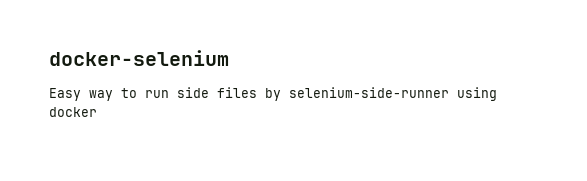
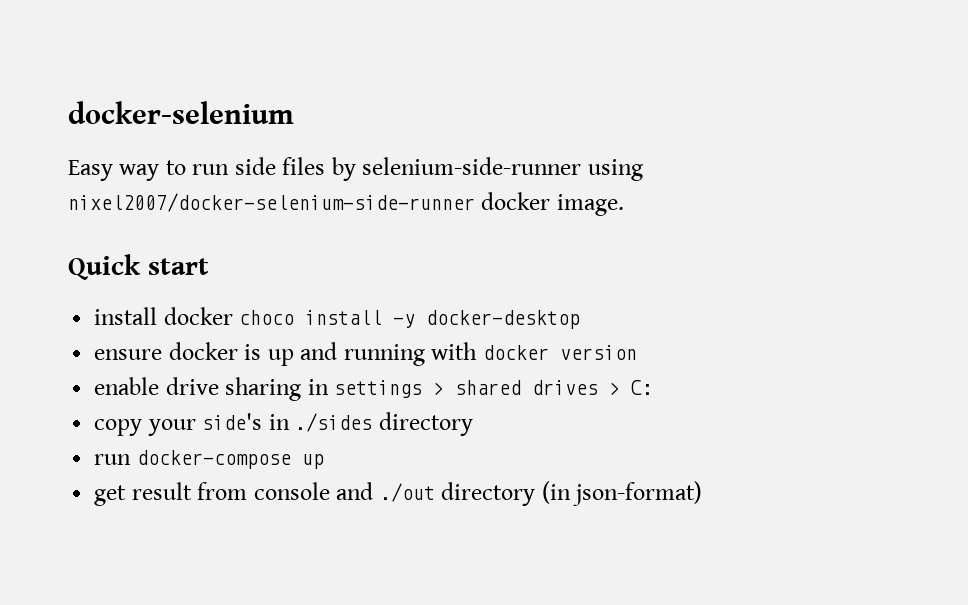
- Easy way to run side files by selenium-side-runner using docker
+ Easy way to run side files by selenium-side-runner using nixel2007/docker-selenium-side-runner docker image.
+ Quick start
+ install docker choco install -y docker-desktop
+ ensure docker is up and running with docker version
+ enable drive sharing in settings > shared drives > C:
+ copy your side's in ./sides directory
+ run docker-compose up
+ get result from console and ./out directory (in json-format)

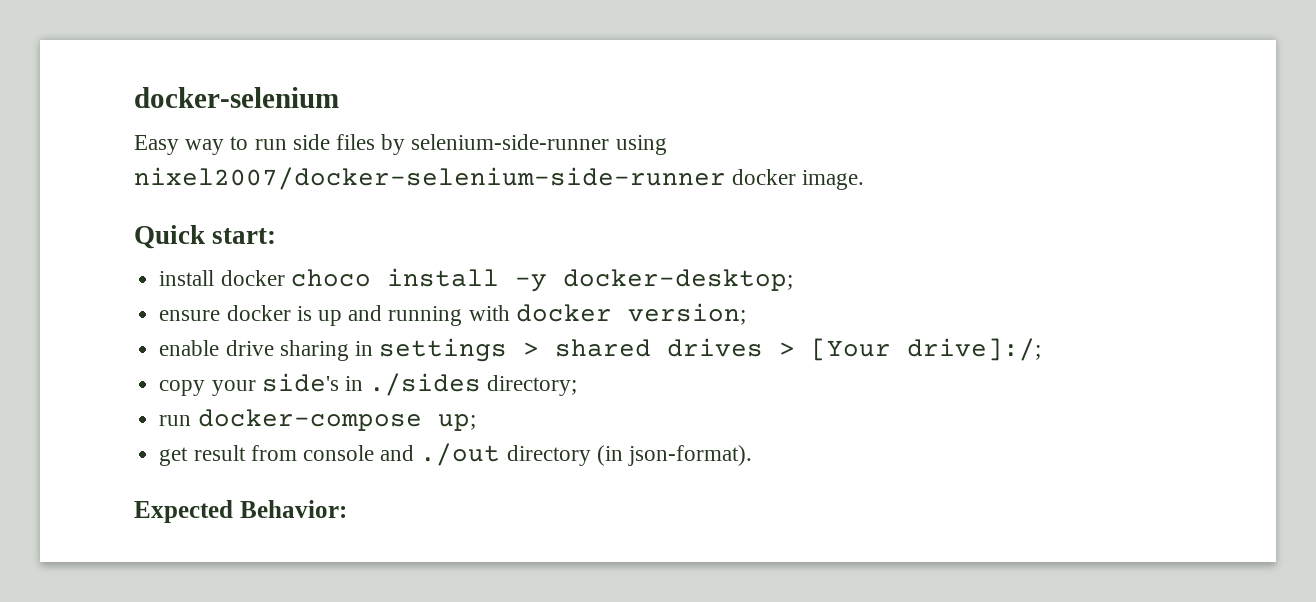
- Quick start
+ Quick start:
- install docker choco install -y docker-desktop
+ install docker choco install -y docker-desktop;
- ensure docker is up and running with docker version
+ ensure docker is up and running with docker version;
- enable drive sharing in settings > shared drives > C:
+ enable drive sharing in settings > shared drives > [Your drive]:/;
- copy your side's in ./sides directory
+ copy your side's in ./sides directory;
- run docker-compose up
+ run docker-compose up;
- get result from console and ./out directory (in json-format)
+ get result from console and ./out directory (in json-format).
+ Expected Behavior:

